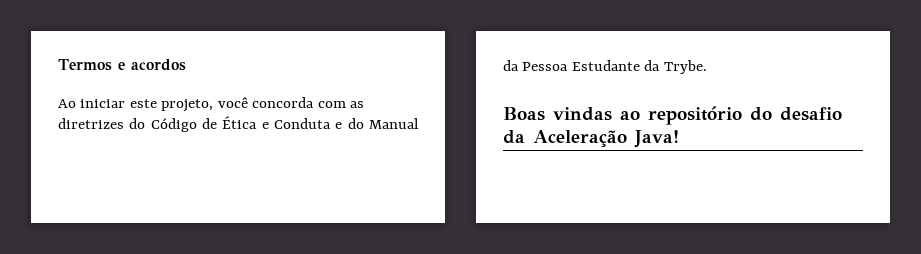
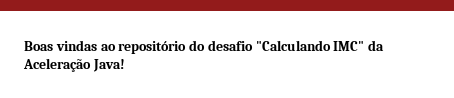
- Termos e acordos
- Ao iniciar este projeto, você concorda com as diretrizes do Código de Ética e Conduta e do Manual da Pessoa Estudante da Trybe.
- Boas vindas ao repositório do desafio da Aceleração Java!
+ Boas vindas ao repositório do desafio "Calculando IMC" da Aceleração Java!

